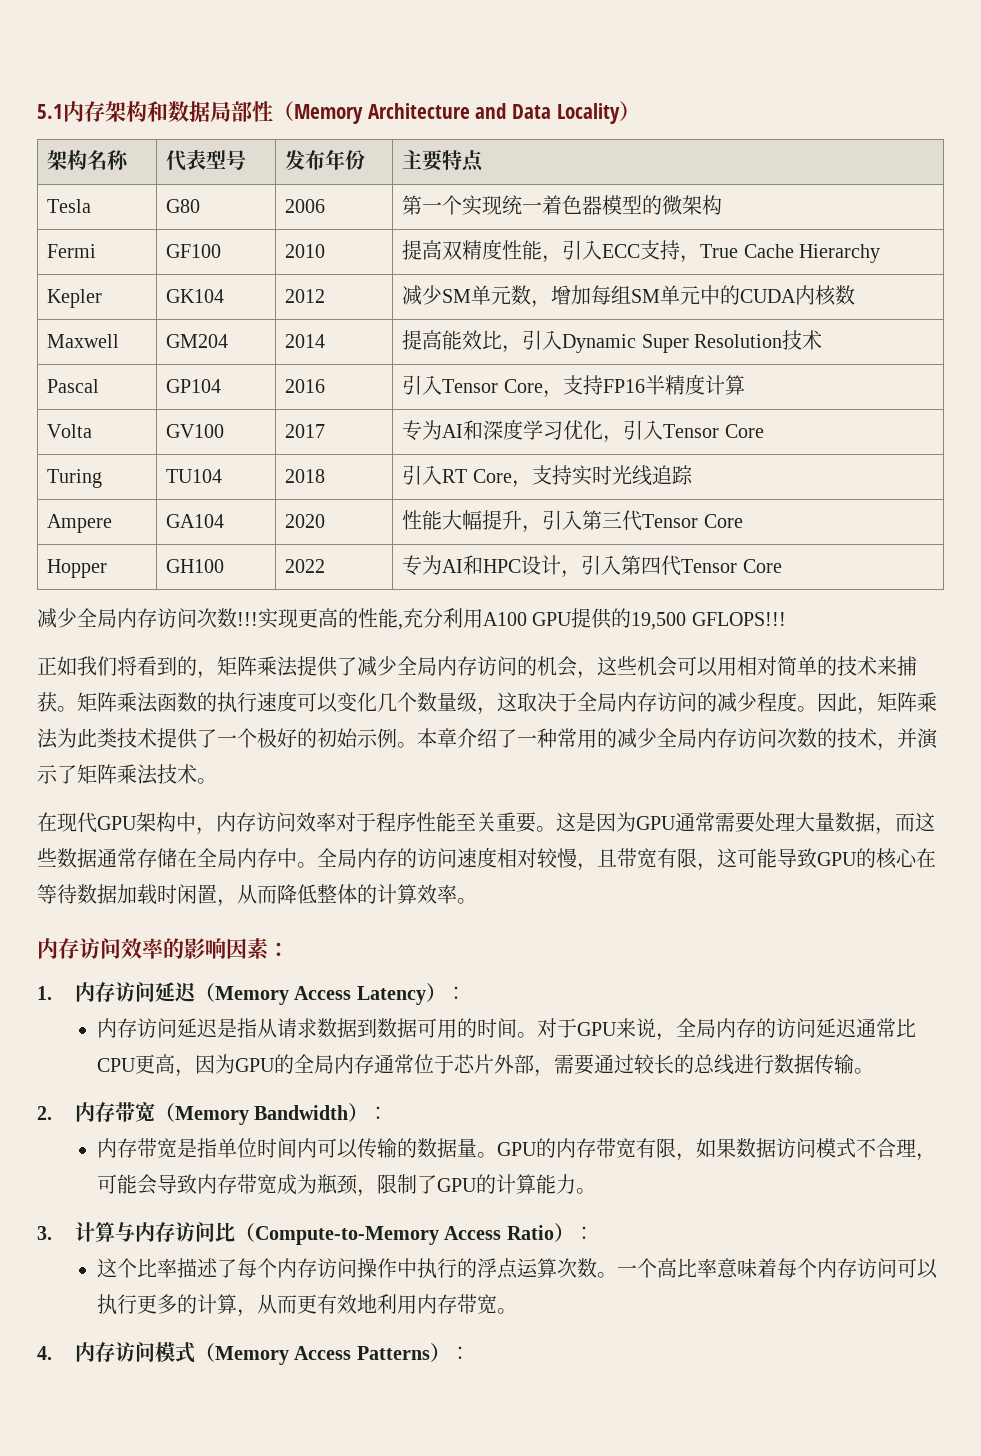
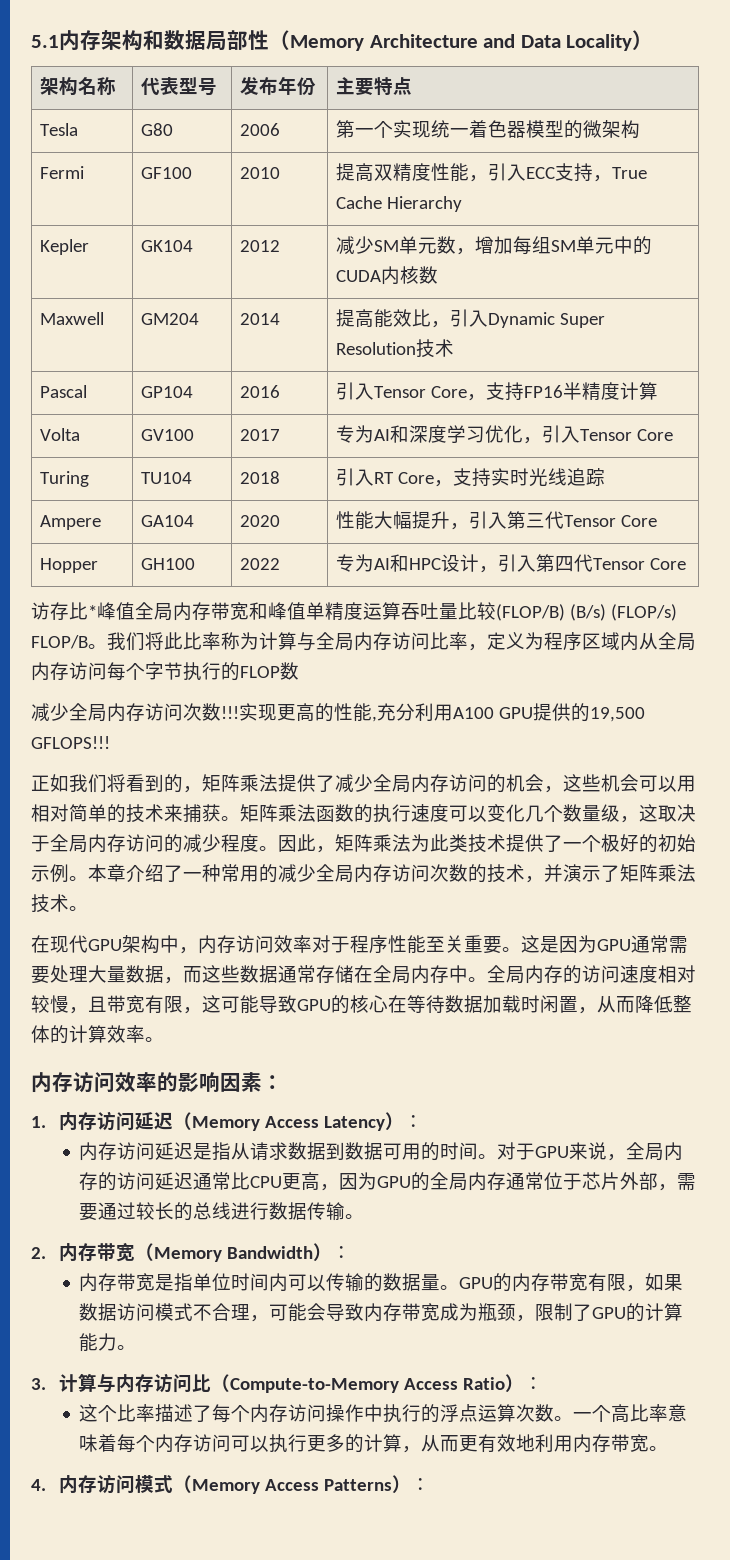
+ 访存比*峰值全局内存带宽和峰值单精度运算吞吐量比较(FLOP/B) (B/s) (FLOP/s) FLOP/B。我们将此比率称为计算与全局内存访问比率，定义为程序区域内从全局内存访问每个字节执行的FLOP数

